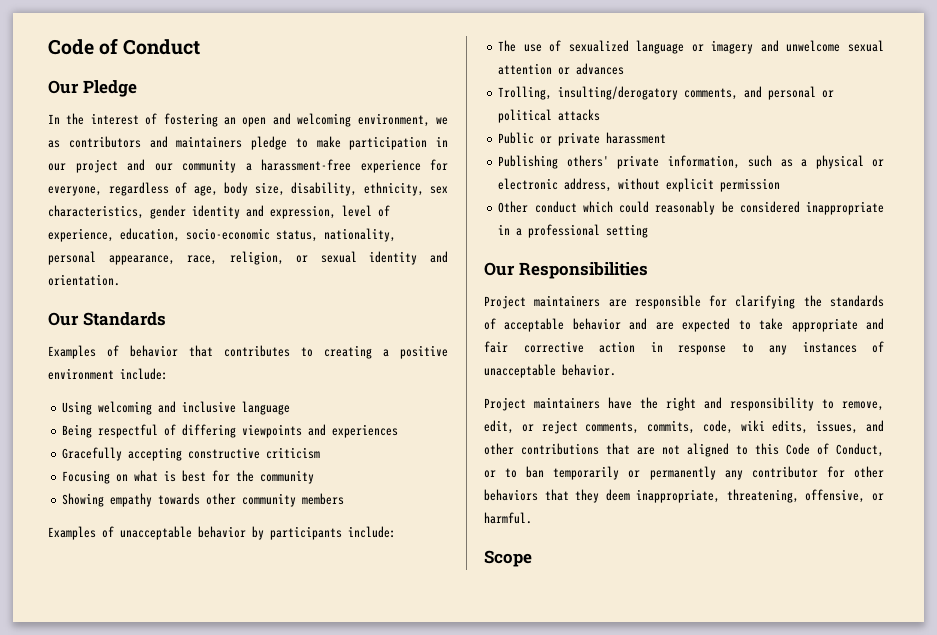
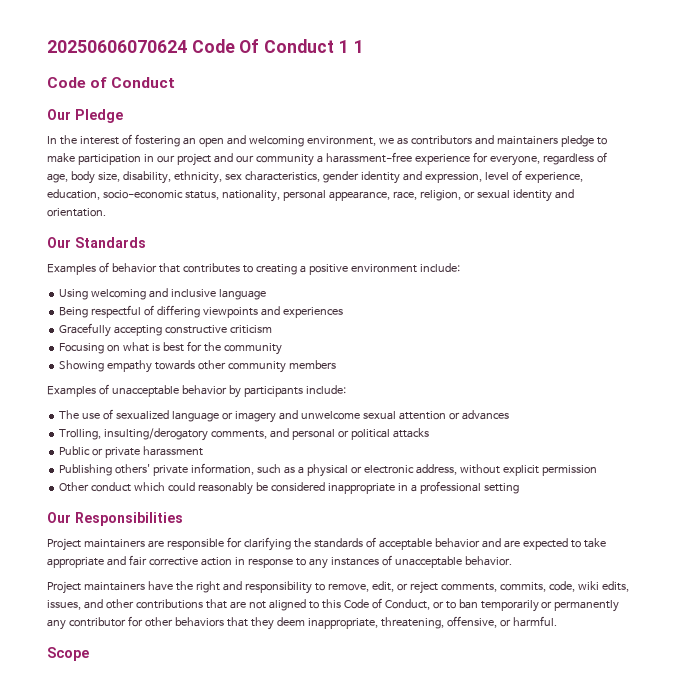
+ 20250606070624 Code Of Conduct 1 1

